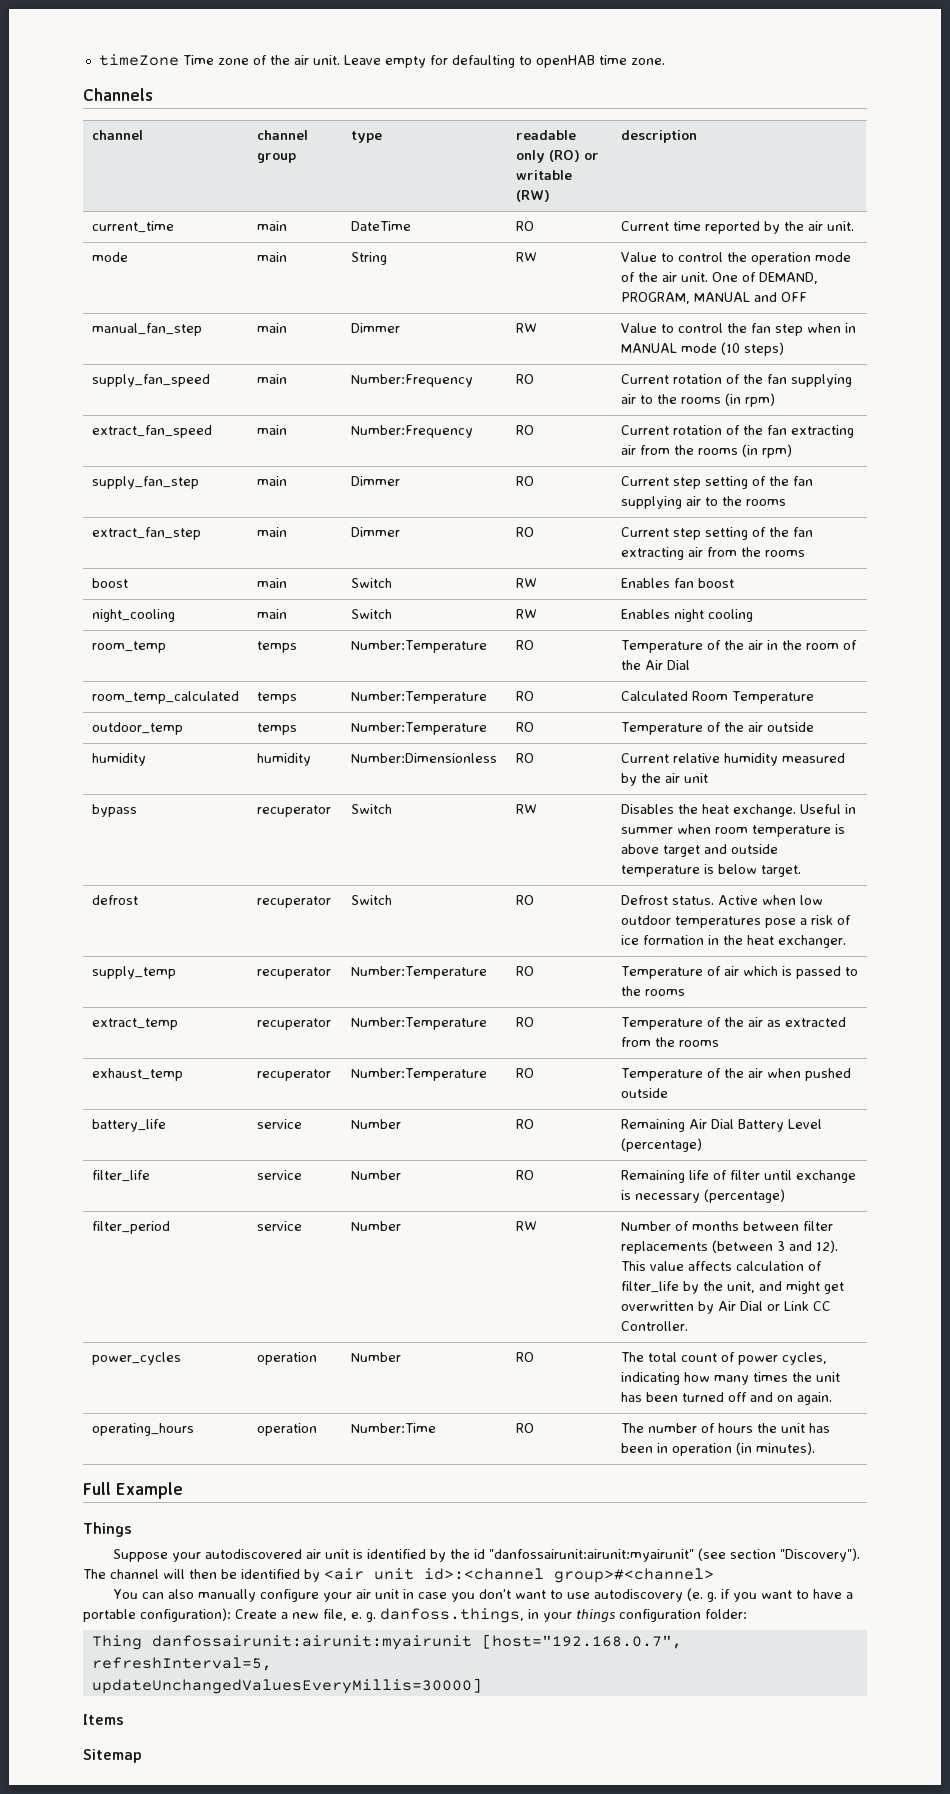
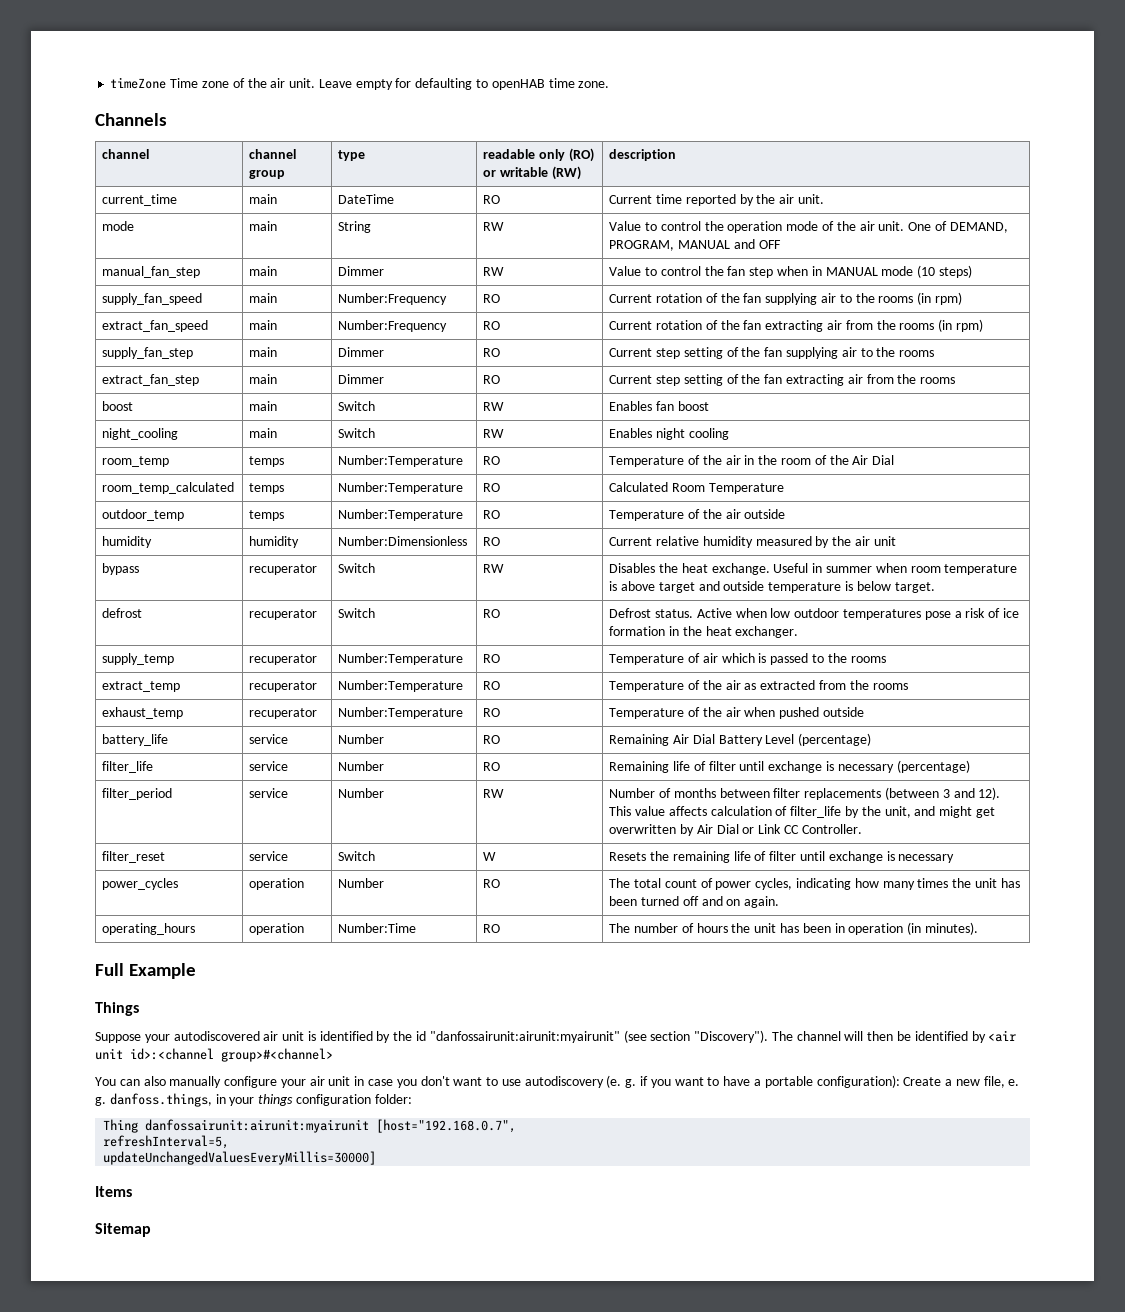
+ filter_reset | service | Switch | W | Resets the remaining life of filter until exchange is necessary

